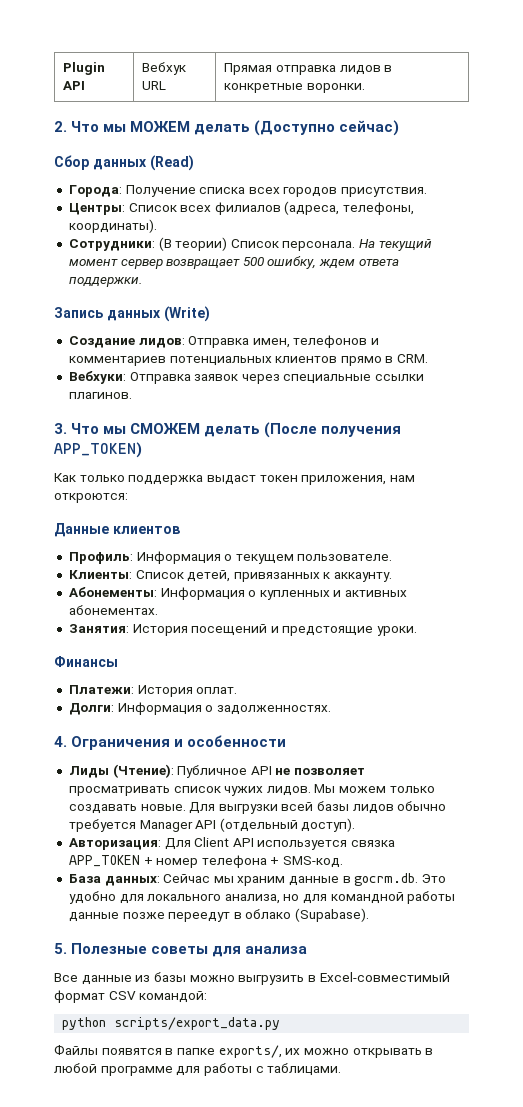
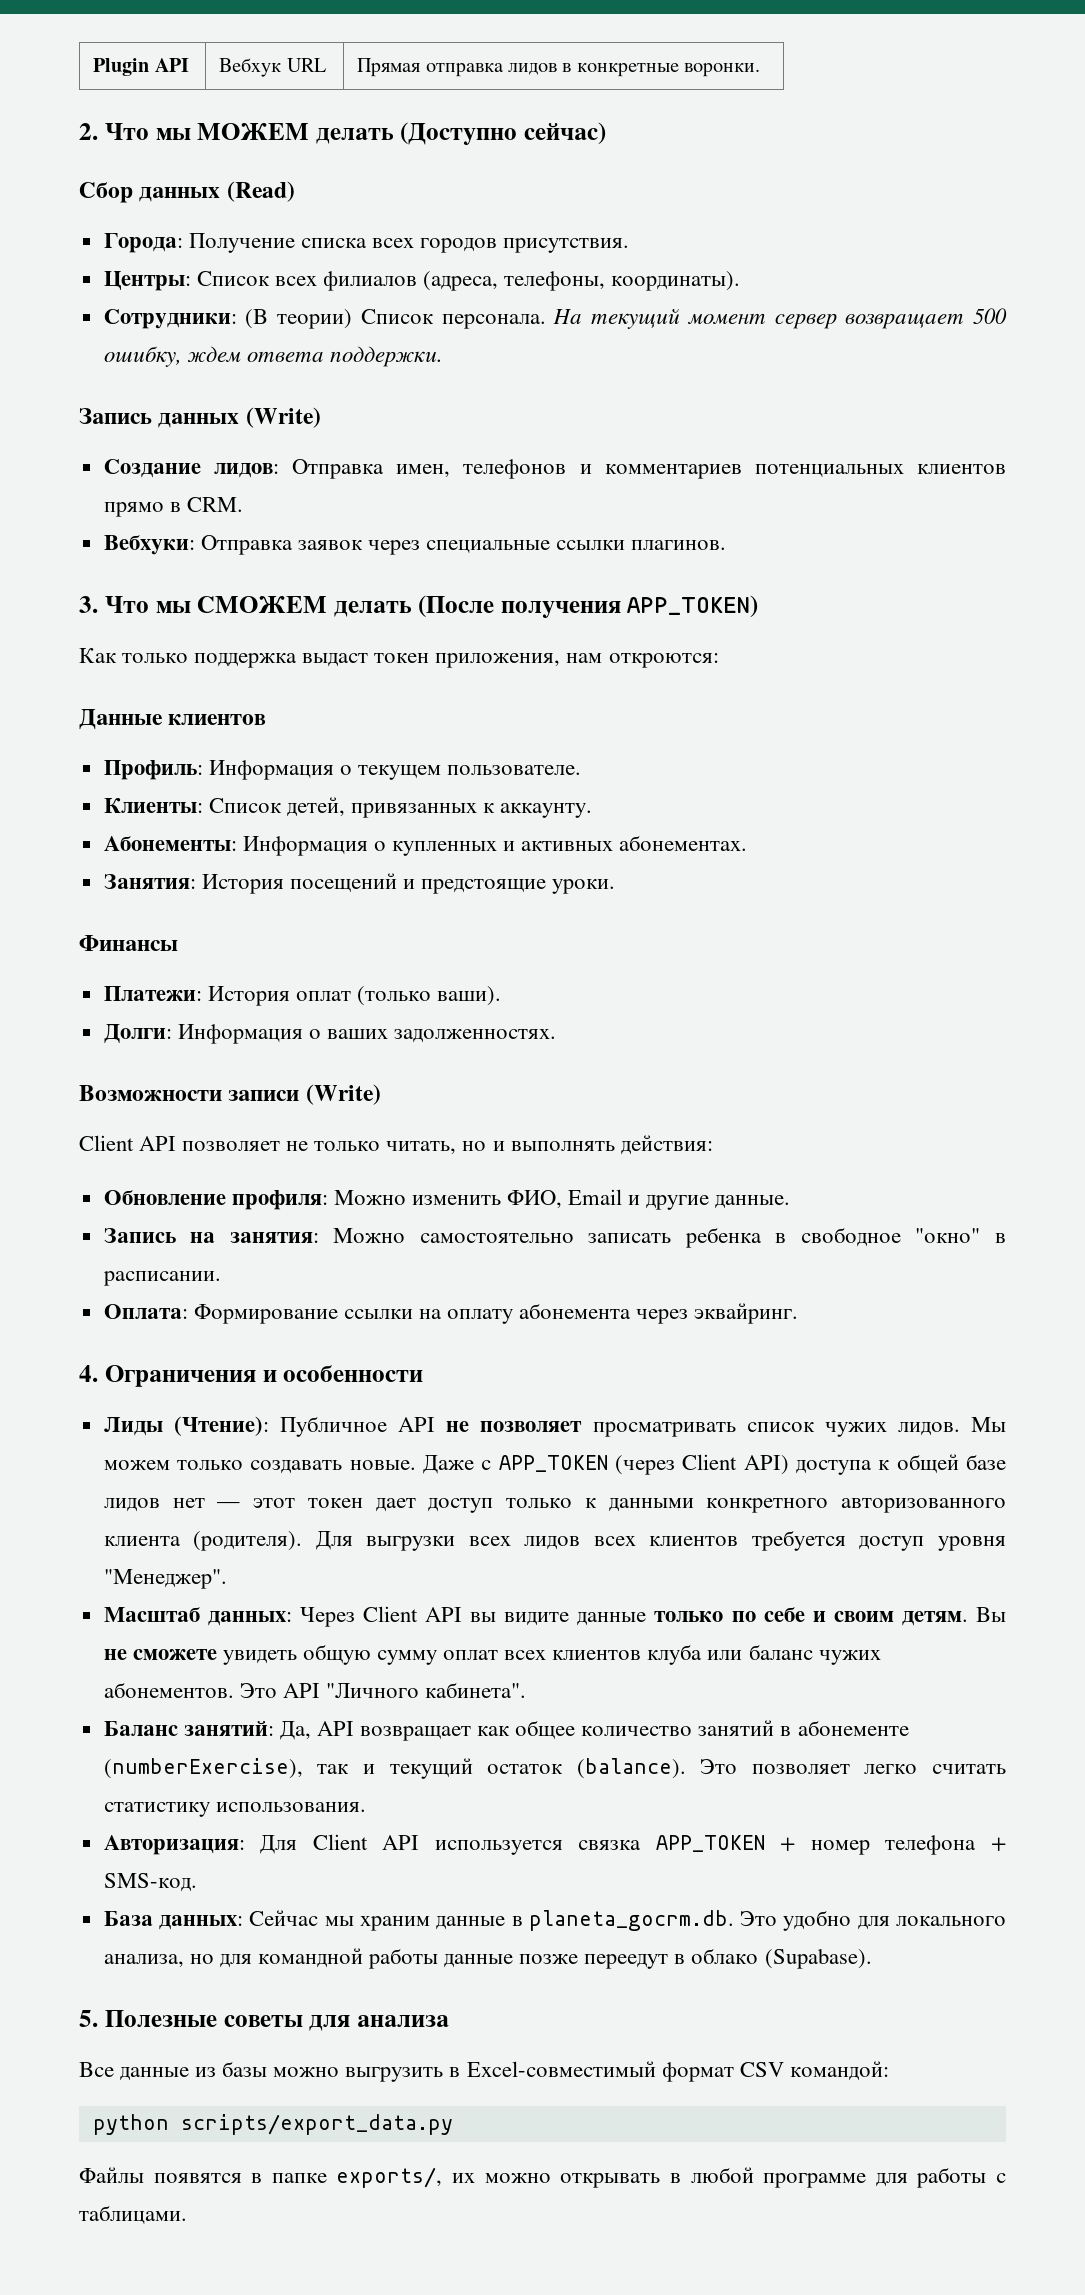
- Платежи: История оплат.
+ Платежи: История оплат (только ваши).
- Долги: Информация о задолженностях.
+ Долги: Информация о ваших задолженностях.
+ Возможности записи (Write)
+ Client API позволяет не только читать, но и выполнять действия:
+ Обновление профиля: Можно изменить ФИО, Email и другие данные.
+ Запись на занятия: Можно самостоятельно записать ребенка в свободное "окно" в расписании.
+ Оплата: Формирование ссылки на оплату абонемента через эквайринг.
- Для выгрузки всей базы лидов обычно требуется Manager API (отдельный доступ).
+ Даже с APP_TOKEN (через Client API) доступа к общей базе лидов нет — этот токен дает доступ только к данными конкретного авторизованного клиента (родителя). Для выгрузки всех лидов всех клиентов требуется доступ уровня "Менеджер".
+ Масштаб данных: Через Client API вы видите данные только по себе и своим детям. Вы не сможете увидеть общую сумму оплат всех клиентов клуба или баланс чужих абонементов. Это API "Личного кабинета".
+ Баланс занятий: Да, API возвращает как общее количество занятий в абонементе (numberExercise), так и текущий остаток (balance). Это позволяет легко считать статистику использования.
- База данных: Сейчас мы храним данные в gocrm.db. Это удобно для локального анализа, но для командной работы данные позже переедут в облако (Supabase).
+ База данных: Сейчас мы храним данные в planeta_gocrm.db. Это удобно для локального анализа, но для командной работы данные позже переедут в облако (Supabase).

